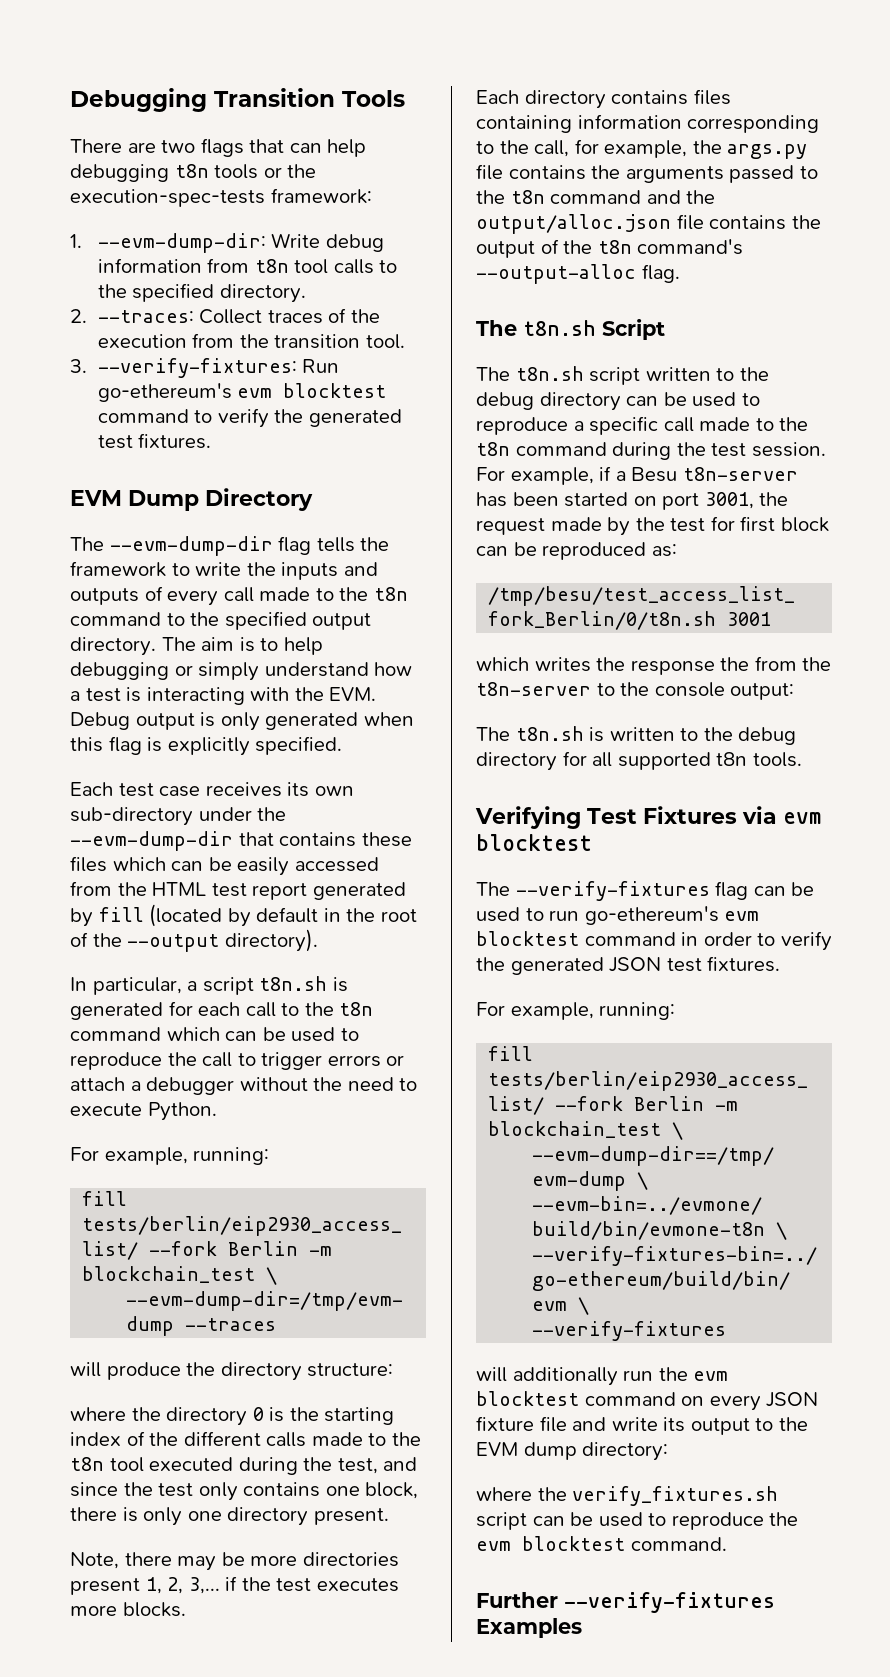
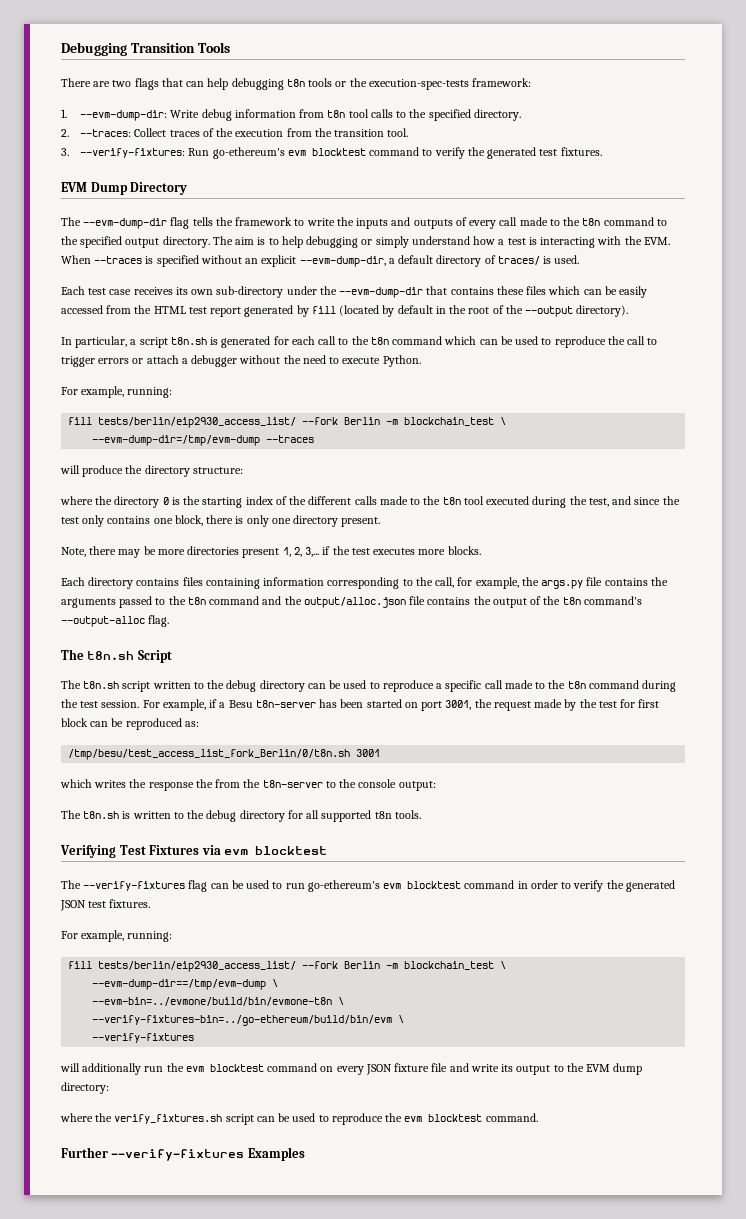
- The aim is to help debugging or simply understand how a test is interacting with the EVM. Debug output is only generated when this flag is explicitly specified.
+ The aim is to help debugging or simply understand how a test is interacting with the EVM. When --traces is specified without an explicit --evm-dump-dir, a default directory of traces/ is used.

